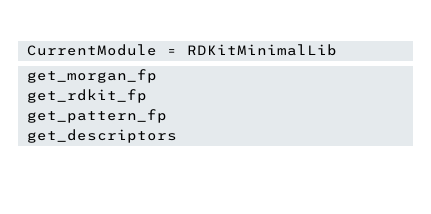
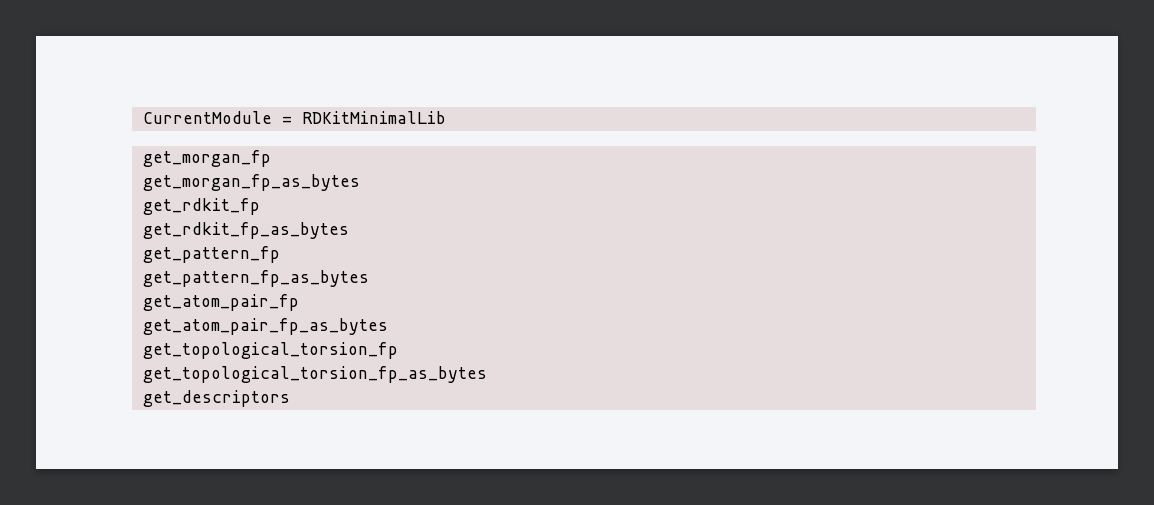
+ get_morgan_fp_as_bytes
+ get_rdkit_fp_as_bytes
+ get_pattern_fp_as_bytes
+ get_atom_pair_fp
+ get_atom_pair_fp_as_bytes
+ get_topological_torsion_fp
+ get_topological_torsion_fp_as_bytes

